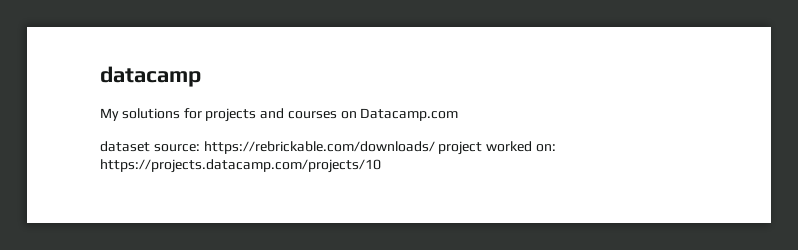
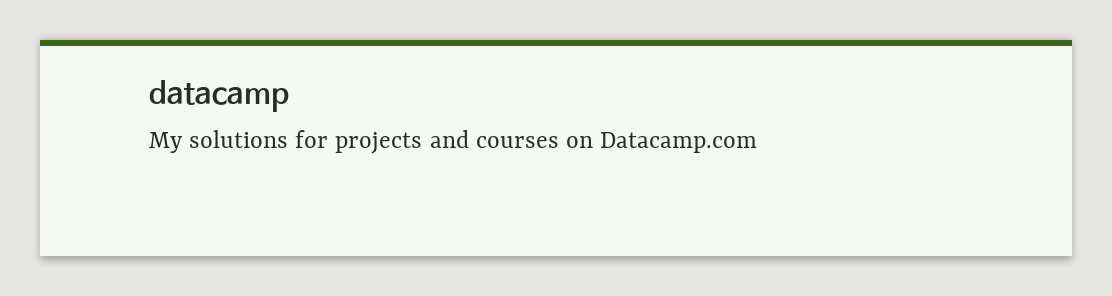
- dataset source: https://rebrickable.com/downloads/ project worked on: https://projects.datacamp.com/projects/10

